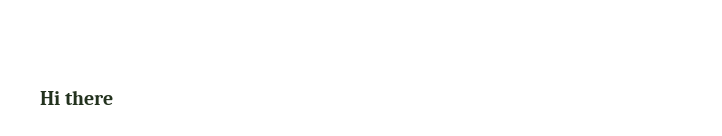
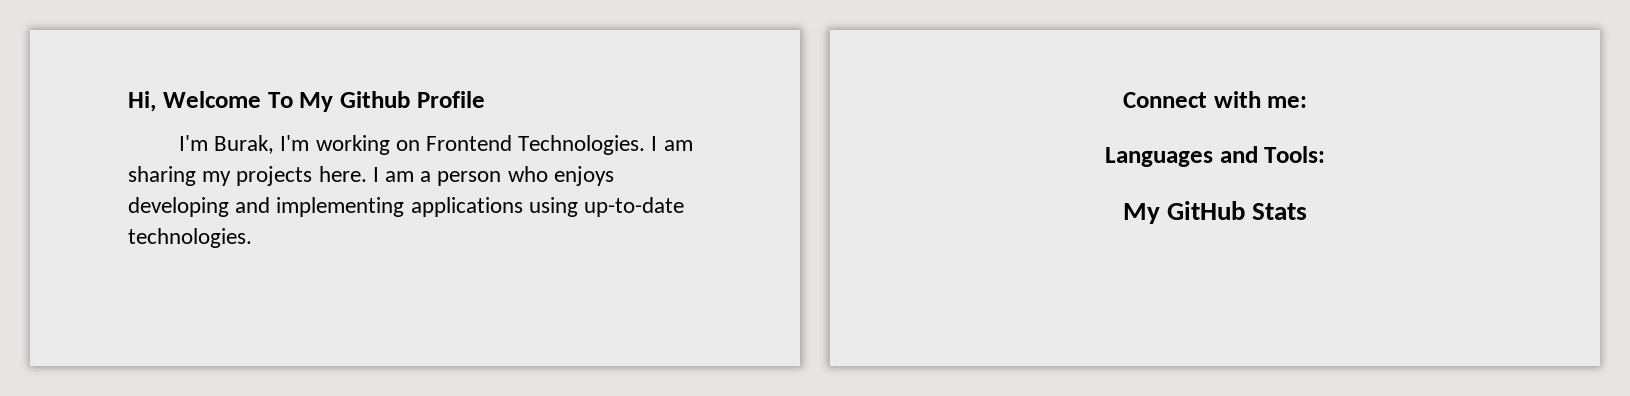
- Hi there
+ Hi, Welcome To My Github Profile
+ I'm Burak, I'm working on Frontend Technologies. I am sharing my projects here. I am a person who enjoys developing and implementing applications using up-to-date technologies.
+ Connect with me:
+ Languages and Tools:
+ My GitHub Stats

